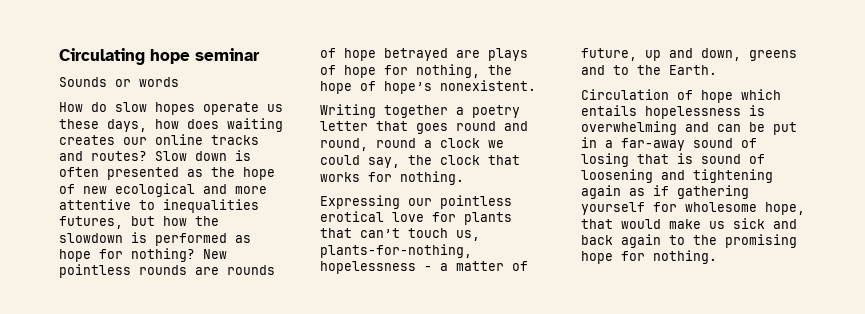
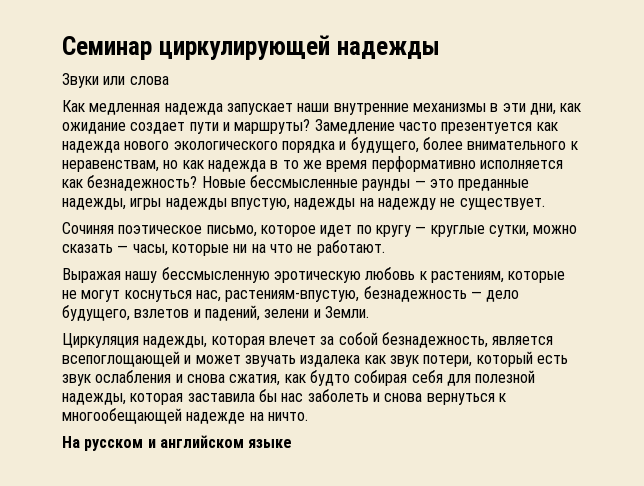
- Circulating hope seminar
- Sounds or words
- How do slow hopes operate us these days, how does waiting creates our online tracks and routes? Slow down is often presented as the hope of new ecological and more attentive to inequalities futures, but how the slowdown is performed as hope for nothing? New pointless rounds are rounds of hope betrayed are plays of hope for nothing, the hope of hope’s nonexistent.
- Writing together a poetry letter that goes round and round, round a clock we could say, the clock that works for nothing.
- Expressing our pointless erotical love for plants that can’t touch us, plants-for-nothing, hopelessness - a matter of future, up and down, greens and to the Earth.
- Circulation of hope which entails hopelessness is overwhelming and can be put in a far-away sound of losing that is sound of loosening and tightening again as if gathering yourself for wholesome hope, that would make us sick and back again to the promising hope for nothing.
+ Семинар циркулирующей надежды
+ Звуки или слова
+ Как медленная надежда запускает наши внутренние механизмы в эти дни, как ожидание создает пути и маршруты? Замедление часто презентуется как надежда нового экологического порядка и будущего, более внимательного к неравенствам, но как надежда в то же время перформативно исполняется как безнадежность? Новые бессмысленные раунды — это преданные надежды, игры надежды впустую, надежды на надежду не существует.
+ Сочиняя поэтическое письмо, которое идет по кругу — круглые сутки, можно сказать — часы, которые ни на что не работают.
+ Выражая нашу бессмысленную эротическую любовь к растениям, которые не могут коснуться нас, растениям-впустую, безнадежность — дело будущего, взлетов и падений, зелени и Земли.
+ Циркуляция надежды, которая влечет за собой безнадежность, является всепоглощающей и может звучать издалека как звук потери, который есть звук ослабления и снова сжатия, как будто собирая себя для полезной надежды, которая заставила бы нас заболеть и снова вернуться к многообещающей надежде на ничто.
+ На русском и английском языке

